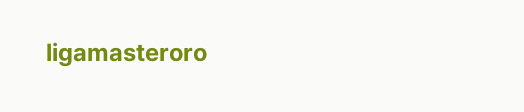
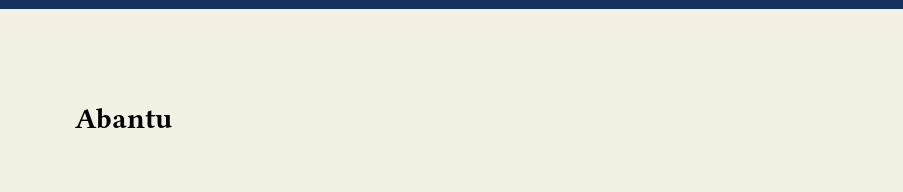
- ligamasteroro
+ Abantu

